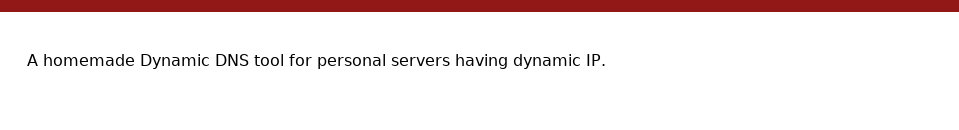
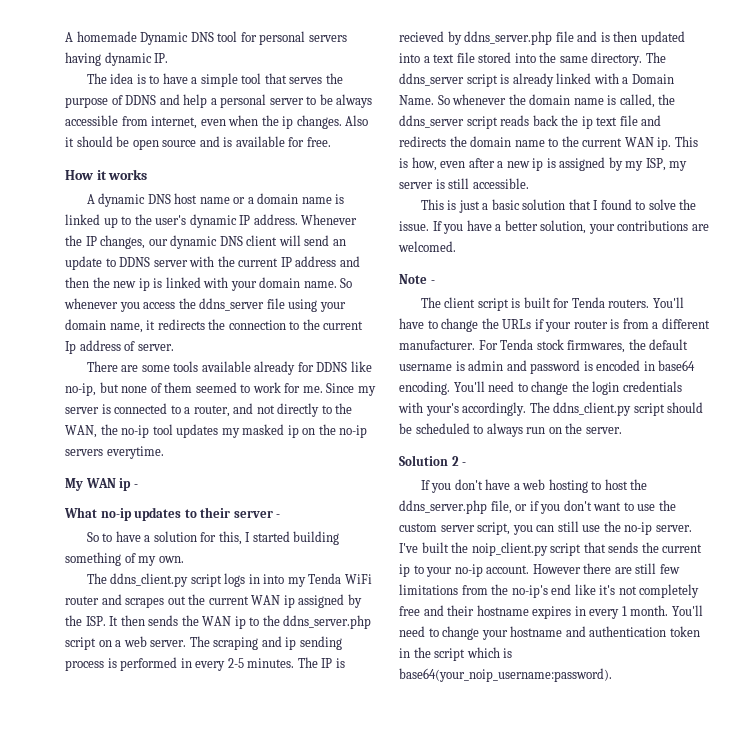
+ The idea is to have a simple tool that serves the purpose of DDNS and help a personal server to be always accessible from internet, even when the ip changes. Also it should be open source and is available for free.
+ How it works
+ A dynamic DNS host name or a domain name is linked up to the user's dynamic IP address. Whenever the IP changes, our dynamic DNS client will send an update to DDNS server with the current IP address and then the new ip is linked with your domain name. So whenever you access the ddns_server file using your domain name, it redirects the connection to the current Ip address of server.
+ There are some tools available already for DDNS like no-ip, but none of them seemed to work for me. Since my server is connected to a router, and not directly to the WAN, the no-ip tool updates my masked ip on the no-ip servers everytime.
+ My WAN ip -
+ What no-ip updates to their server -
+ So to have a solution for this, I started building something of my own.
+ The ddns_client.py script logs in into my Tenda WiFi router and scrapes out the current WAN ip assigned by the ISP. It then sends the WAN ip to the ddns_server.php script on a web server. The scraping and ip sending process is performed in every 2-5 minutes. The IP is recieved by ddns_server.php file and is then updated into a text file stored into the same directory. The ddns_server script is already linked with a Domain Name. So whenever the domain name is called, the ddns_server script reads back the ip text file and redirects the domain name to the current WAN ip. This is how, even after a new ip is assigned by my ISP, my server is still accessible.
+ This is just a basic solution that I found to solve the issue. If you have a better solution, your contributions are welcomed.
+ Note -
+ The client script is built for Tenda routers. You'll have to change the URLs if your router is from a different manufacturer. For Tenda stock firmwares, the default username is admin and password is encoded in base64 encoding. You'll need to change the login credentials with your's accordingly. The ddns_client.py script should be scheduled to always run on the server.
+ Solution 2 -
+ If you don't have a web hosting to host the ddns_server.php file, or if you don't want to use the custom server script, you can still use the no-ip server. I've built the noip_client.py script that sends the current ip to your no-ip account. However there are still few limitations from the no-ip's end like it's not completely free and their hostname expires in every 1 month. You'll need to change your hostname and authentication token in the script which is base64(your_noip_username:password).

